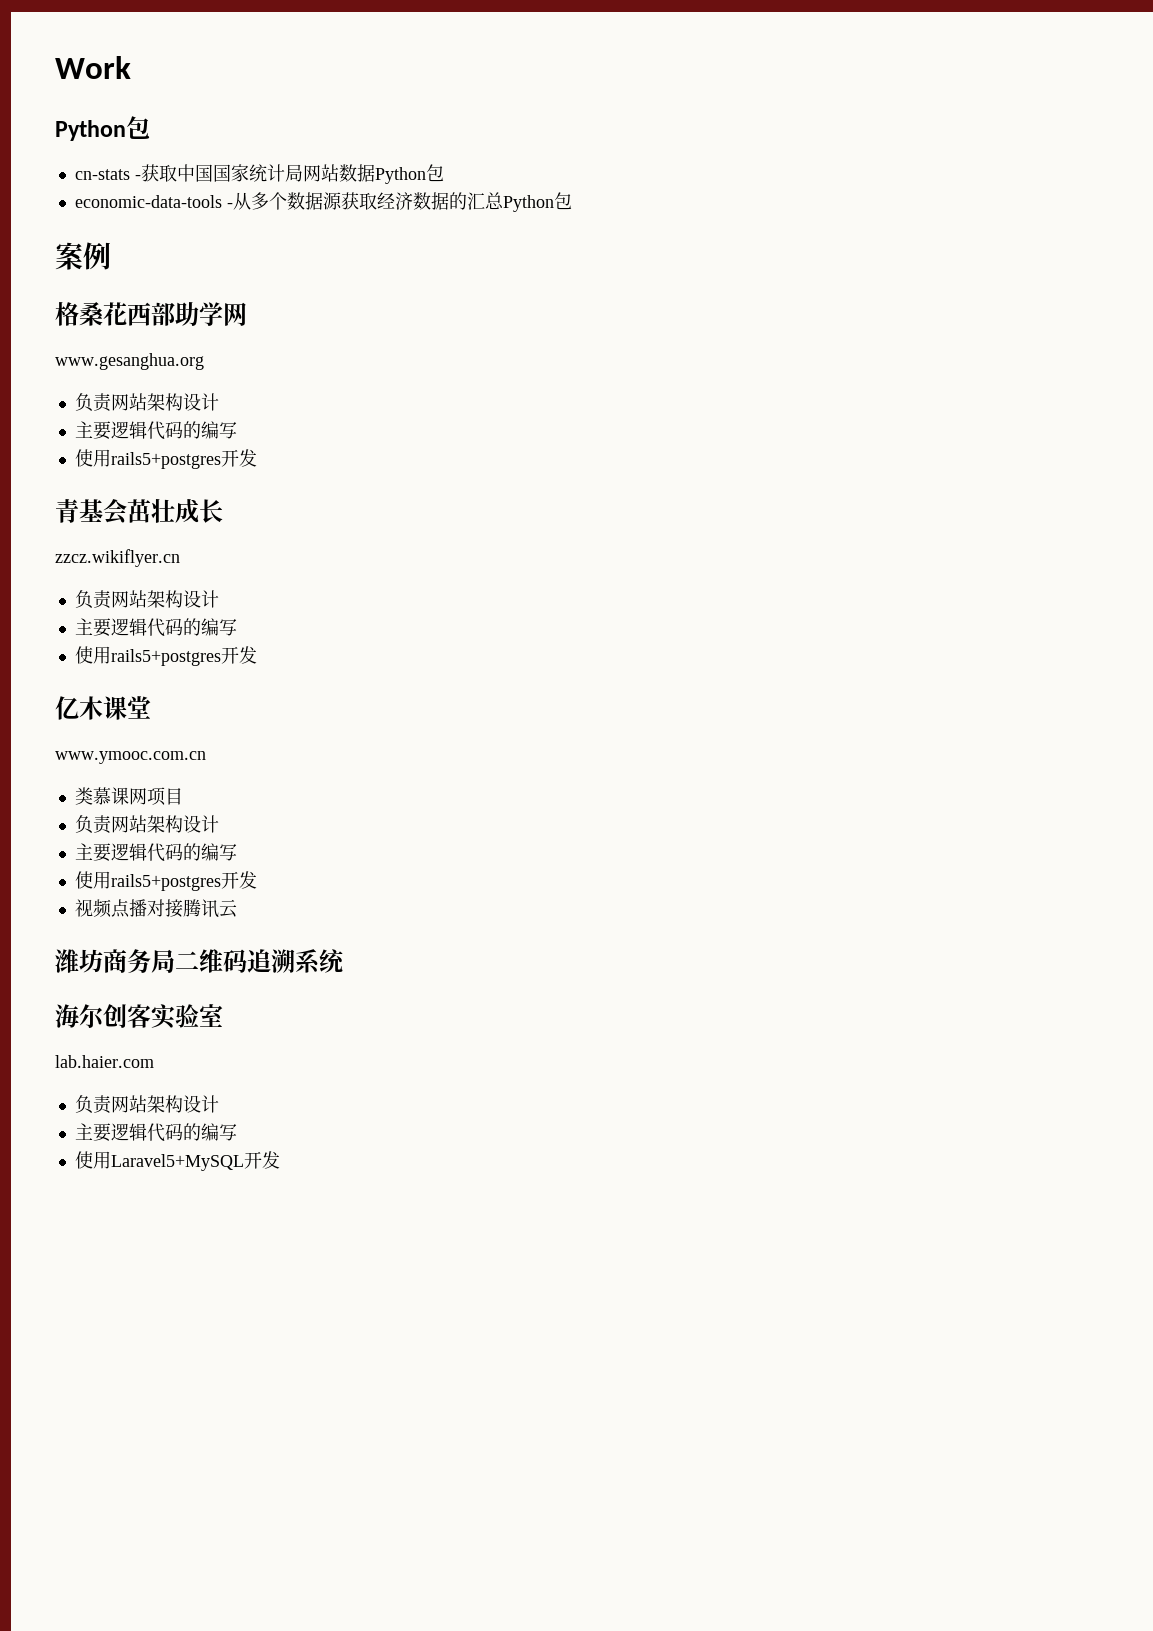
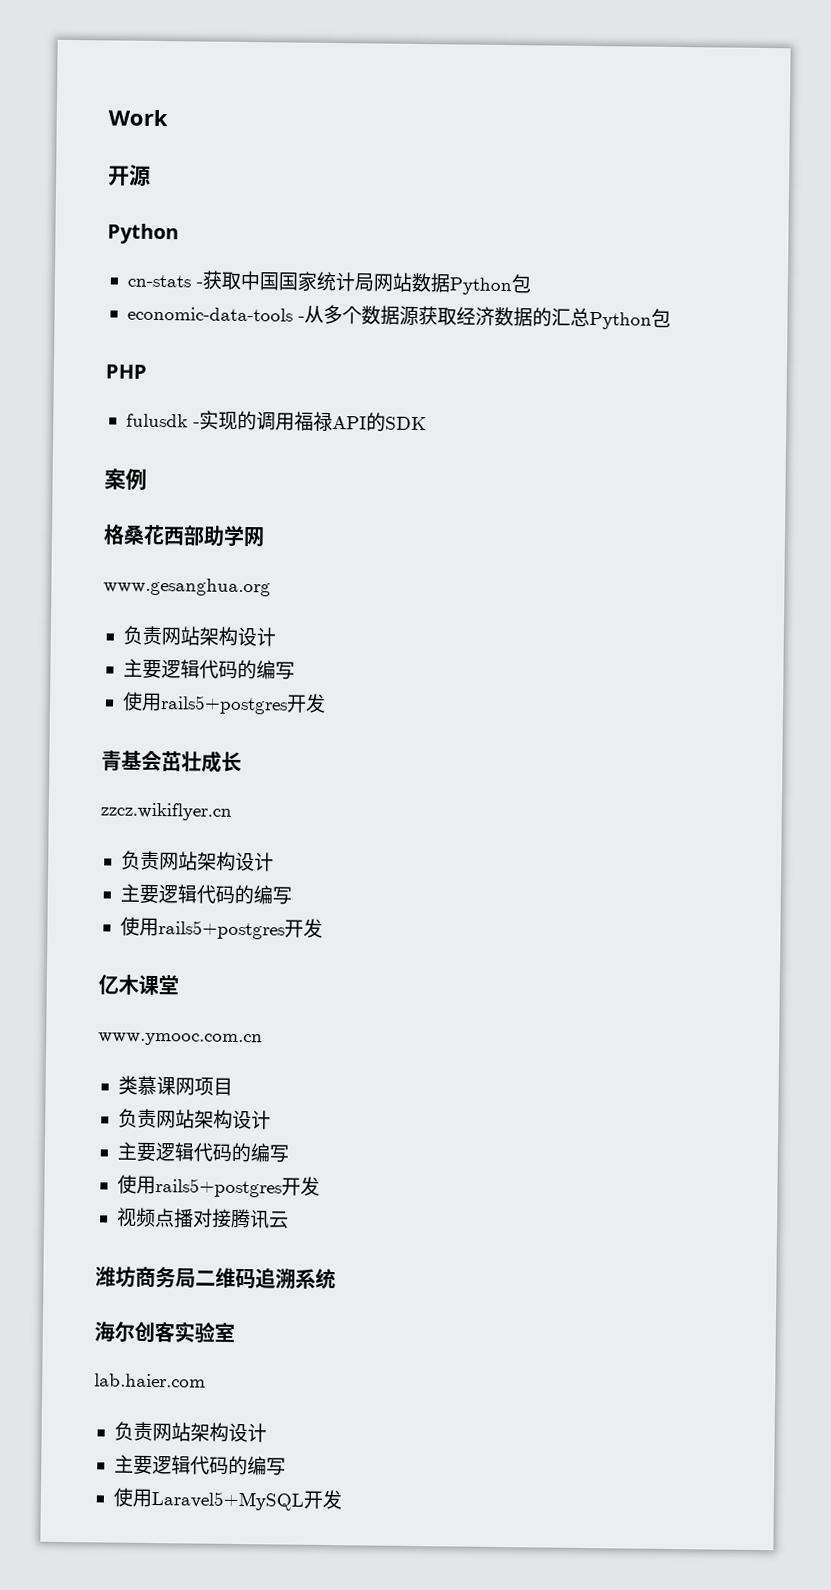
  Work
- Python包
+ 开源
+ Python
+ PHP
+ fulusdk -实现的调用福禄API的SDK

